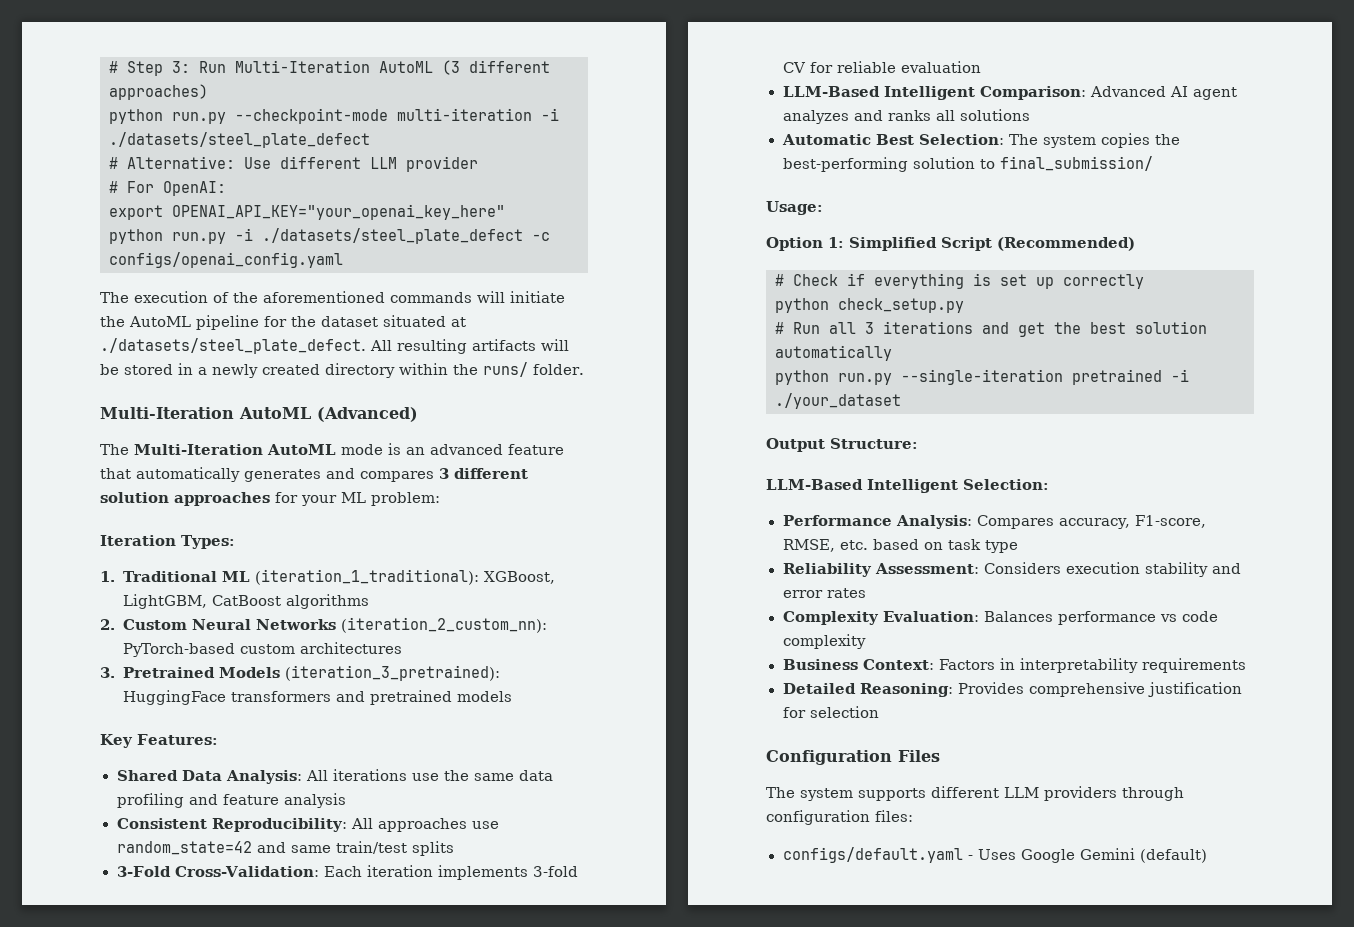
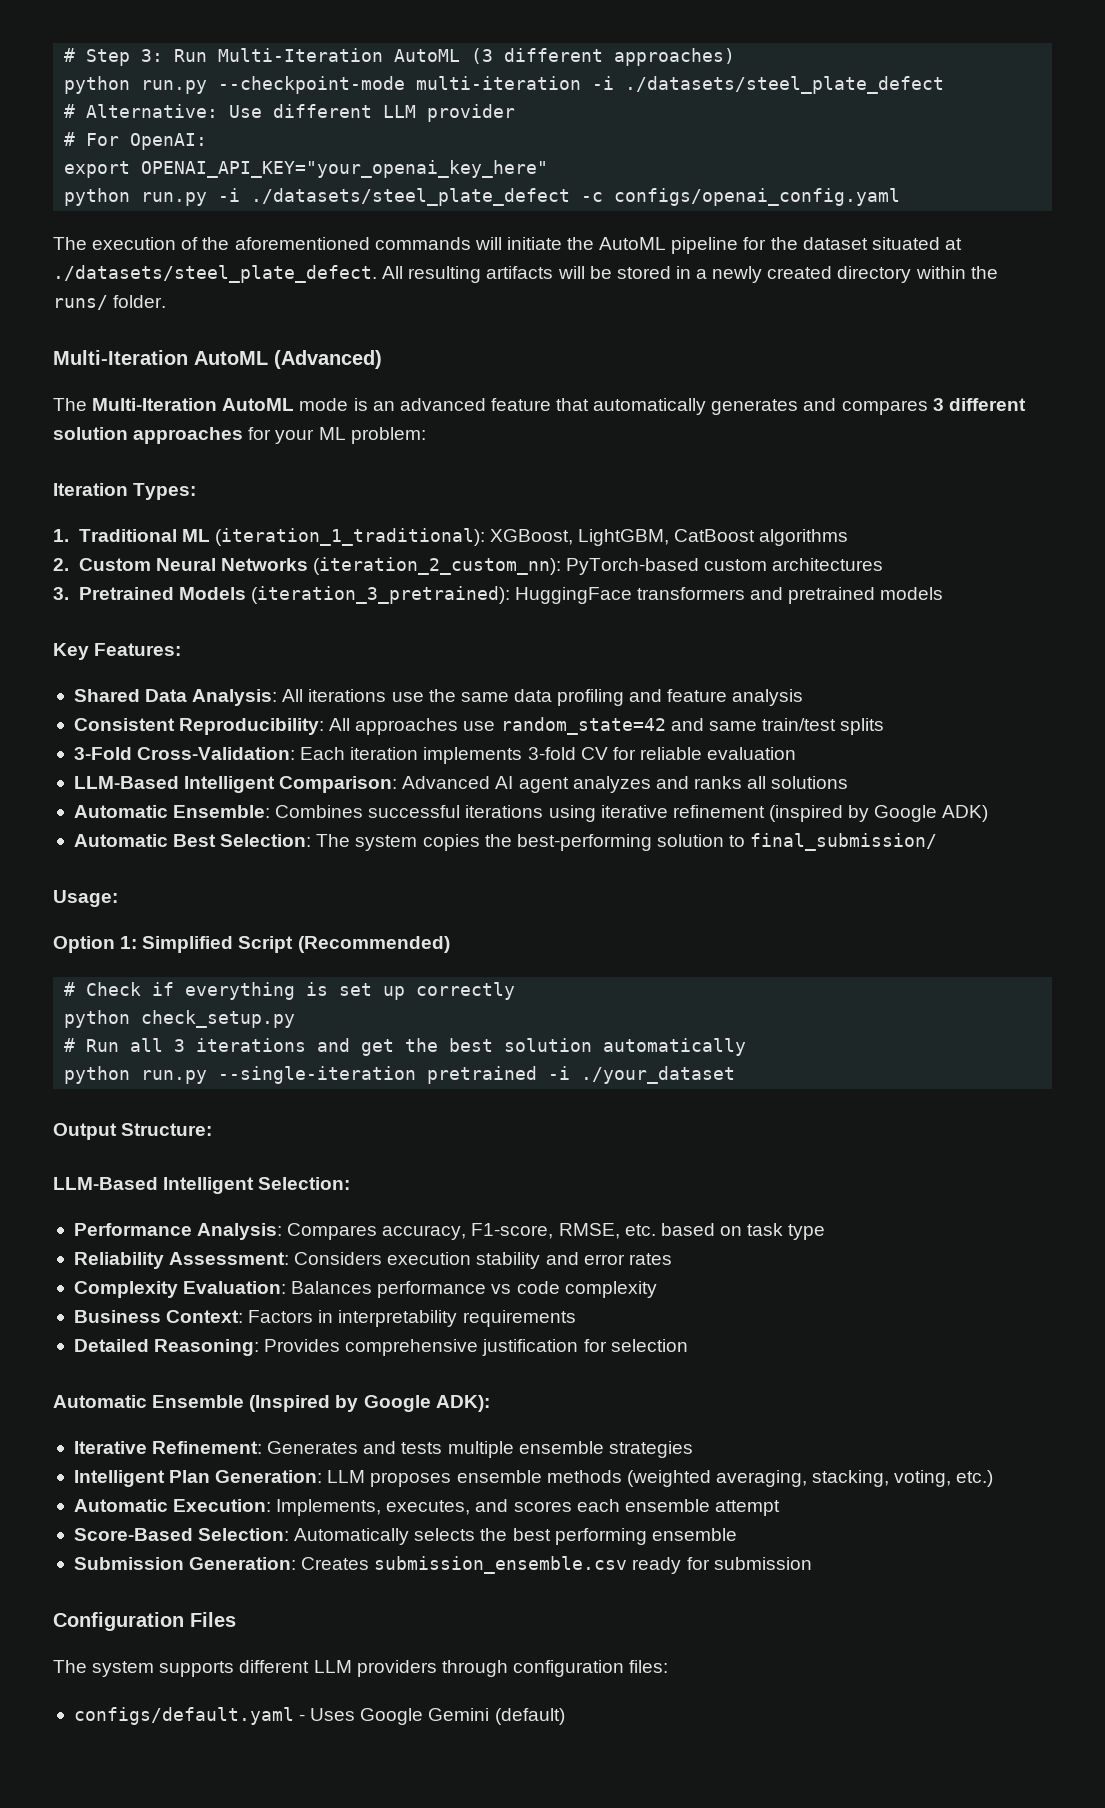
+ Automatic Ensemble: Combines successful iterations using iterative refinement (inspired by Google ADK)
+ Automatic Ensemble (Inspired by Google ADK):
+ Iterative Refinement: Generates and tests multiple ensemble strategies
+ Intelligent Plan Generation: LLM proposes ensemble methods (weighted averaging, stacking, voting, etc.)
+ Automatic Execution: Implements, executes, and scores each ensemble attempt
+ Score-Based Selection: Automatically selects the best performing ensemble
+ Submission Generation: Creates submission_ensemble.csv ready for submission

